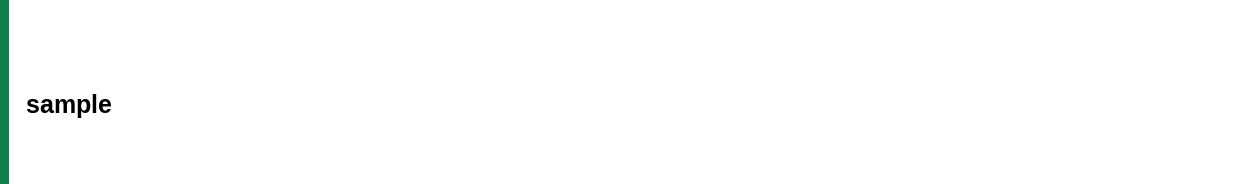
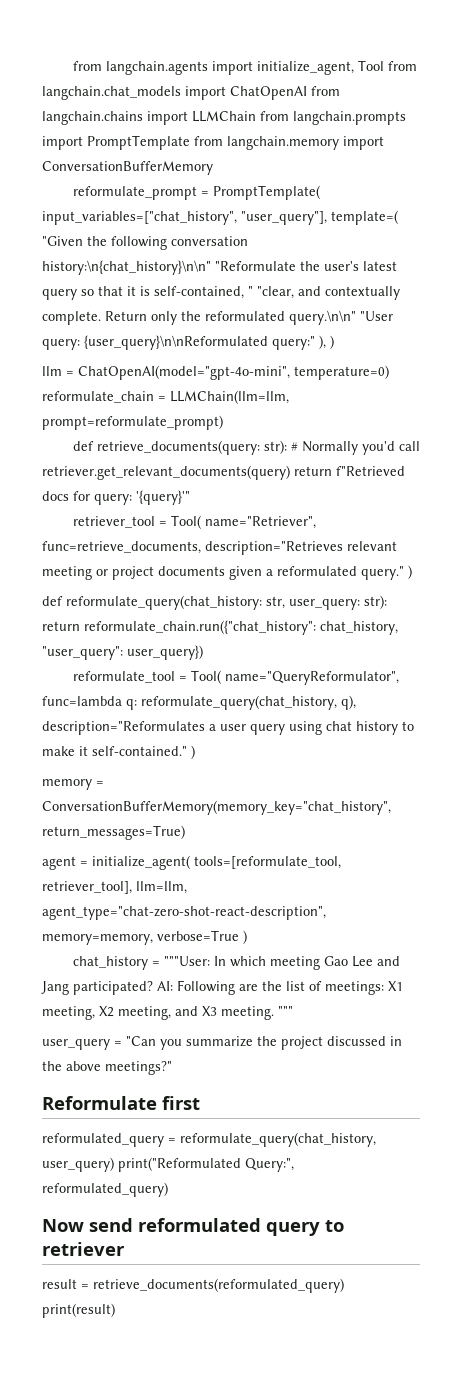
- sample
+ from langchain.agents import initialize_agent, Tool from langchain.chat_models import ChatOpenAI from langchain.chains import LLMChain from langchain.prompts import PromptTemplate from langchain.memory import ConversationBufferMemory
+ reformulate_prompt = PromptTemplate( input_variables=["chat_history", "user_query"], template=( "Given the following conversation history:\n{chat_history}\n\n" "Reformulate the user's latest query so that it is self-contained, " "clear, and contextually complete. Return only the reformulated query.\n\n" "User query: {user_query}\n\nReformulated query:" ), )
+ llm = ChatOpenAI(model="gpt-4o-mini", temperature=0) reformulate_chain = LLMChain(llm=llm, prompt=reformulate_prompt)
+ def retrieve_documents(query: str): # Normally you'd call retriever.get_relevant_documents(query) return f"Retrieved docs for query: '{query}'"
+ retriever_tool = Tool( name="Retriever", func=retrieve_documents, description="Retrieves relevant meeting or project documents given a reformulated query." )
+ def reformulate_query(chat_history: str, user_query: str): return reformulate_chain.run({"chat_history": chat_history, "user_query": user_query})
+ reformulate_tool = Tool( name="QueryReformulator", func=lambda q: reformulate_query(chat_history, q), description="Reformulates a user query using chat history to make it self-contained." )
+ memory = ConversationBufferMemory(memory_key="chat_history", return_messages=True)
+ agent = initialize_agent( tools=[reformulate_tool, retriever_tool], llm=llm, agent_type="chat-zero-shot-react-description", memory=memory, verbose=True )
+ chat_history = """User: In which meeting Gao Lee and Jang participated? AI: Following are the list of meetings: X1 meeting, X2 meeting, and X3 meeting. """
+ user_query = "Can you summarize the project discussed in the above meetings?"
+ Reformulate first
+ reformulated_query = reformulate_query(chat_history, user_query) print("Reformulated Query:", reformulated_query)
+ Now send reformulated query to retriever
+ result = retrieve_documents(reformulated_query) print(result)

